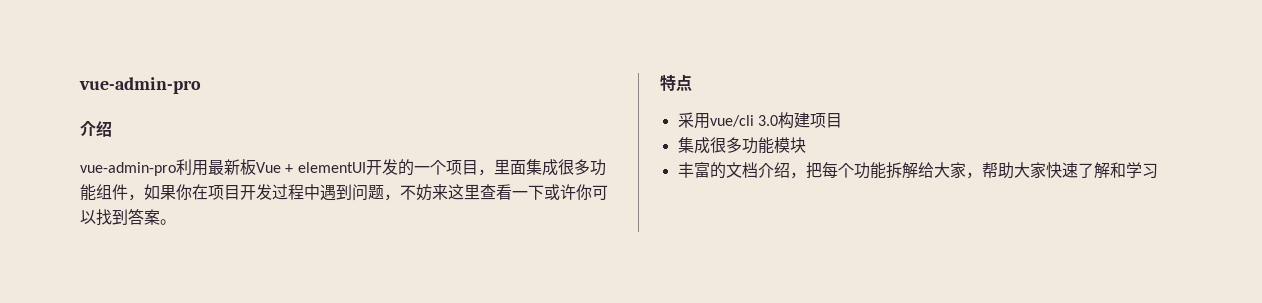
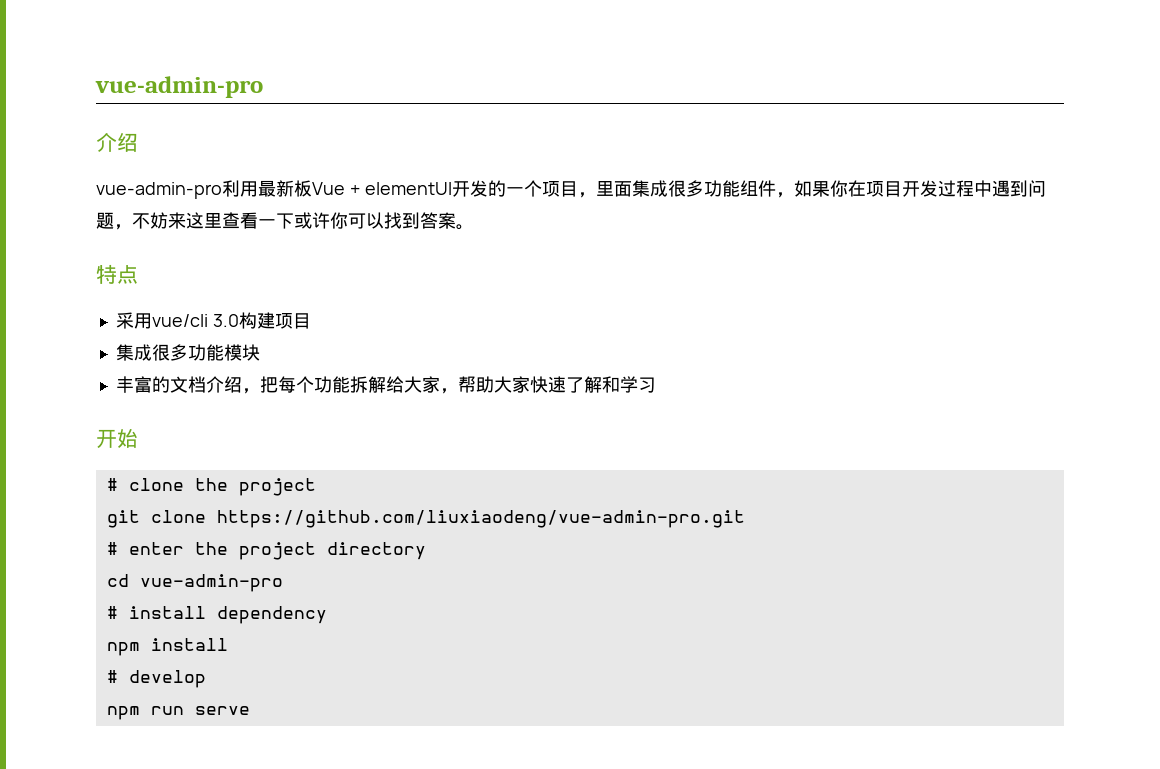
+ 开始
+ # clone the project
+ git clone https://github.com/liuxiaodeng/vue-admin-pro.git
+ # enter the project directory
+ cd vue-admin-pro
+ # install dependency
+ npm install
+ # develop
+ npm run serve

